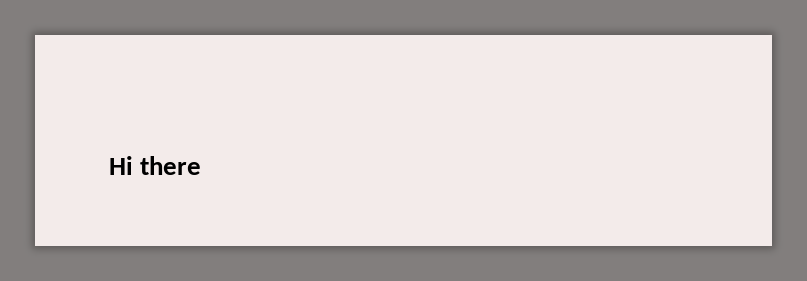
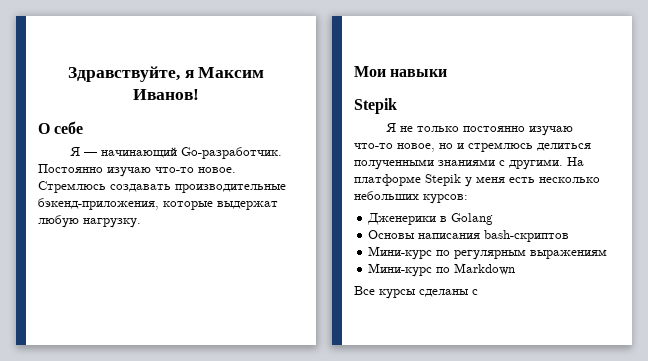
- Hi there
+ Здравствуйте, я Максим Иванов!
+ О себе
+ Я — начинающий Go-разработчик. Постоянно изучаю что-то новое. Стремлюсь создавать производительные бэкенд-приложения, которые выдержат любую нагрузку.
+ Мои навыки
+ Stepik
+ Я не только постоянно изучаю что-то новое, но и стремлюсь делиться полученными знаниями с другими. На платформе Stepik у меня есть несколько небольших курсов:
+ Дженерики в Golang
+ Основы написания bash-скриптов
+ Мини-курс по регулярным выражениям
+ Мини-курс по Markdown
+ Все курсы сделаны с

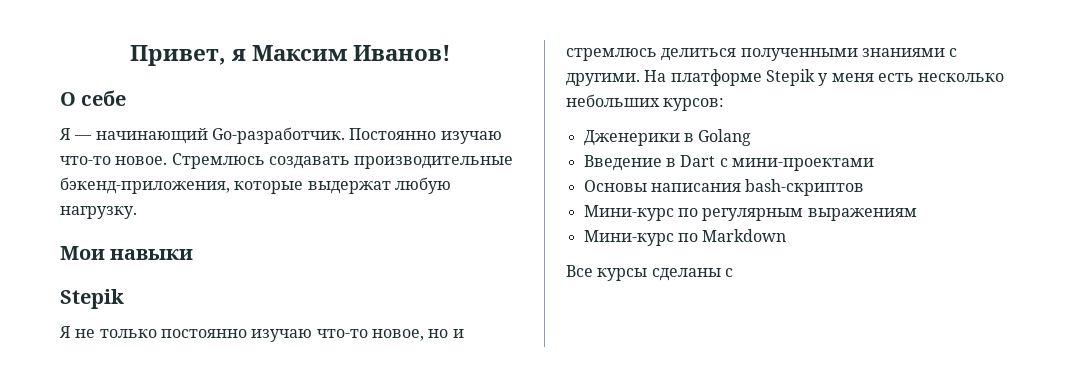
- Здравствуйте, я Максим Иванов!
+ Привет, я Максим Иванов!
+ Введение в Dart с мини-проектами

